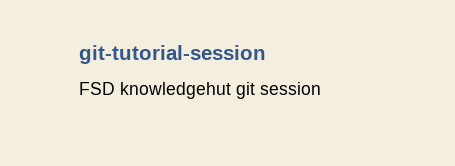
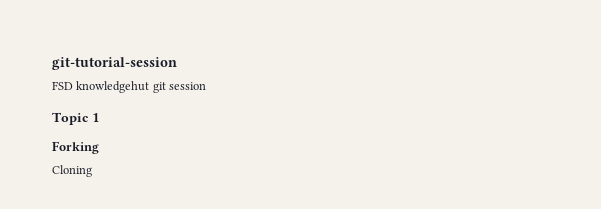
+ Topic 1
+ Forking
+ Cloning

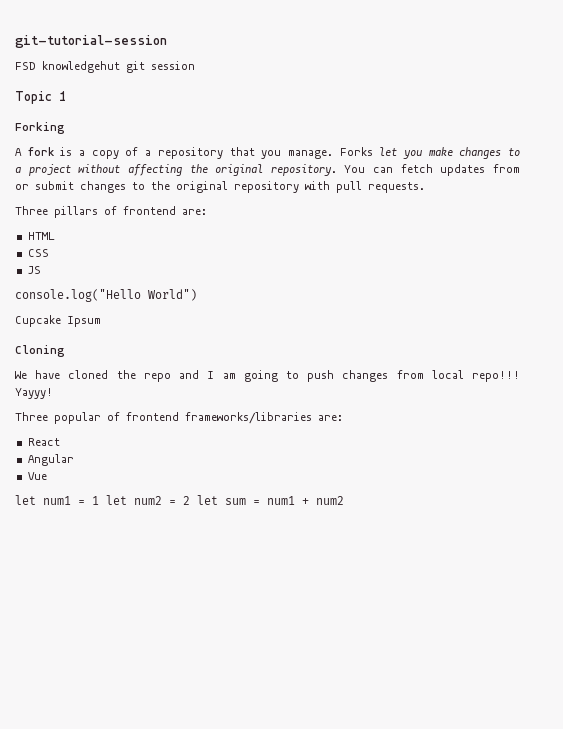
+ A fork is a copy of a repository that you manage. Forks let you make changes to a project without affecting the original repository. You can fetch updates from or submit changes to the original repository with pull requests.
+ Three pillars of frontend are:
+ HTML
+ CSS
+ JS
+ console.log("Hello World")
+ Cupcake Ipsum
  Cloning
+ We have cloned the repo and I am going to push changes from local repo!!! Yayyy!
+ Three popular of frontend frameworks/libraries are:
+ React
+ Angular
+ Vue
+ let num1 = 1 let num2 = 2 let sum = num1 + num2

